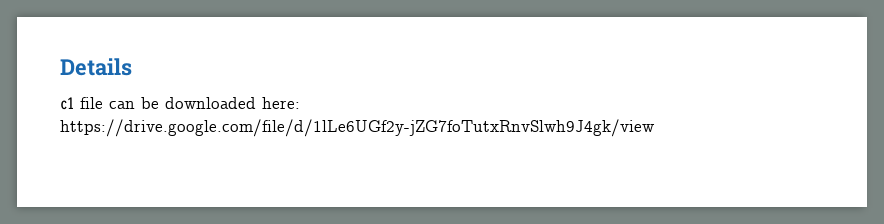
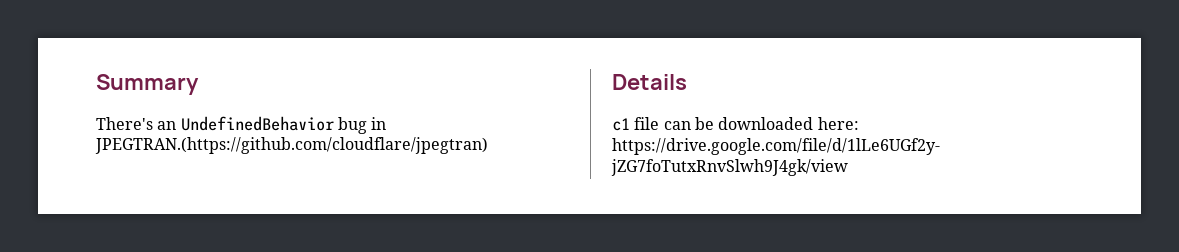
+ Summary
+ There's an UndefinedBehavior bug in JPEGTRAN.(https://github.com/cloudflare/jpegtran)

